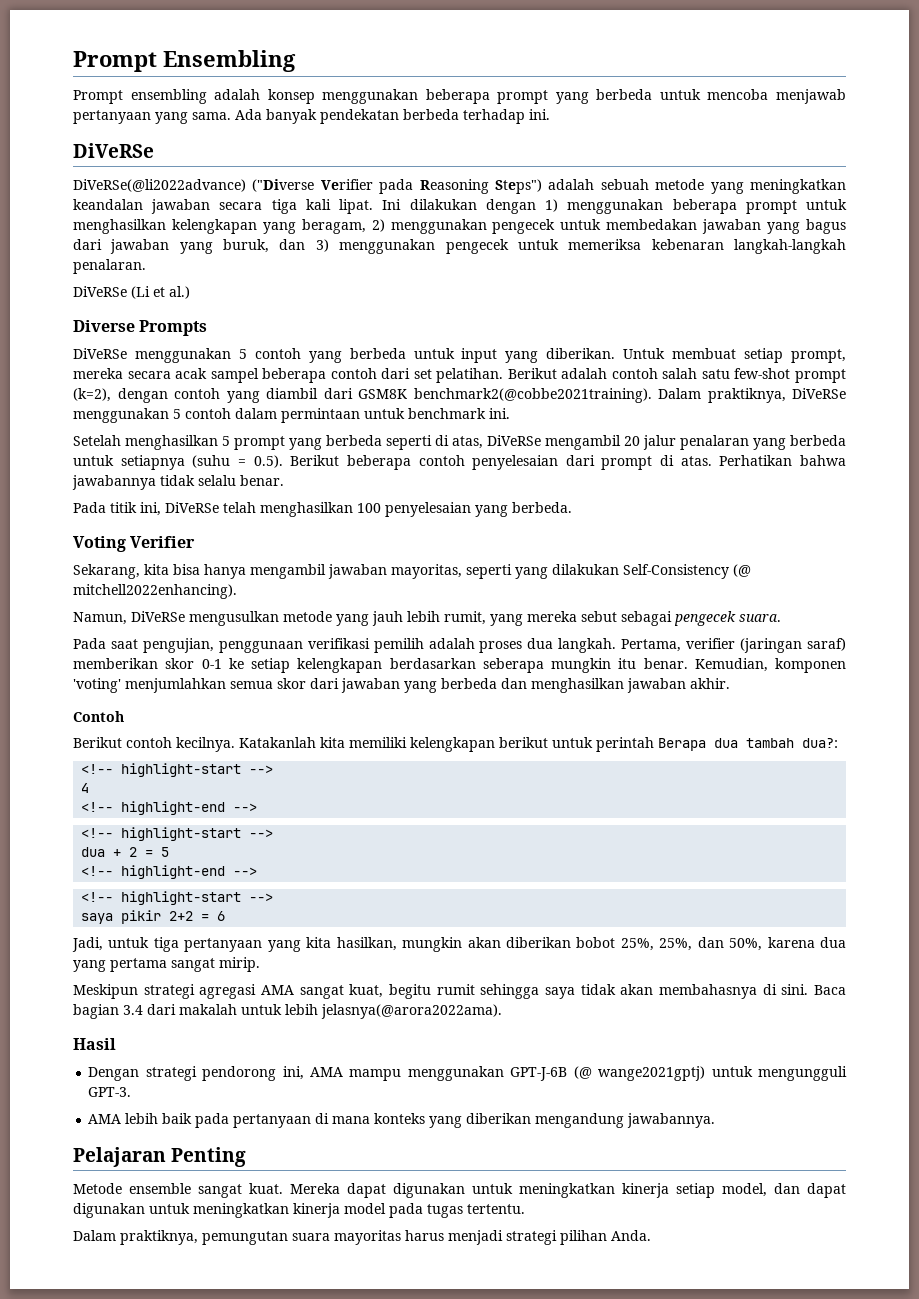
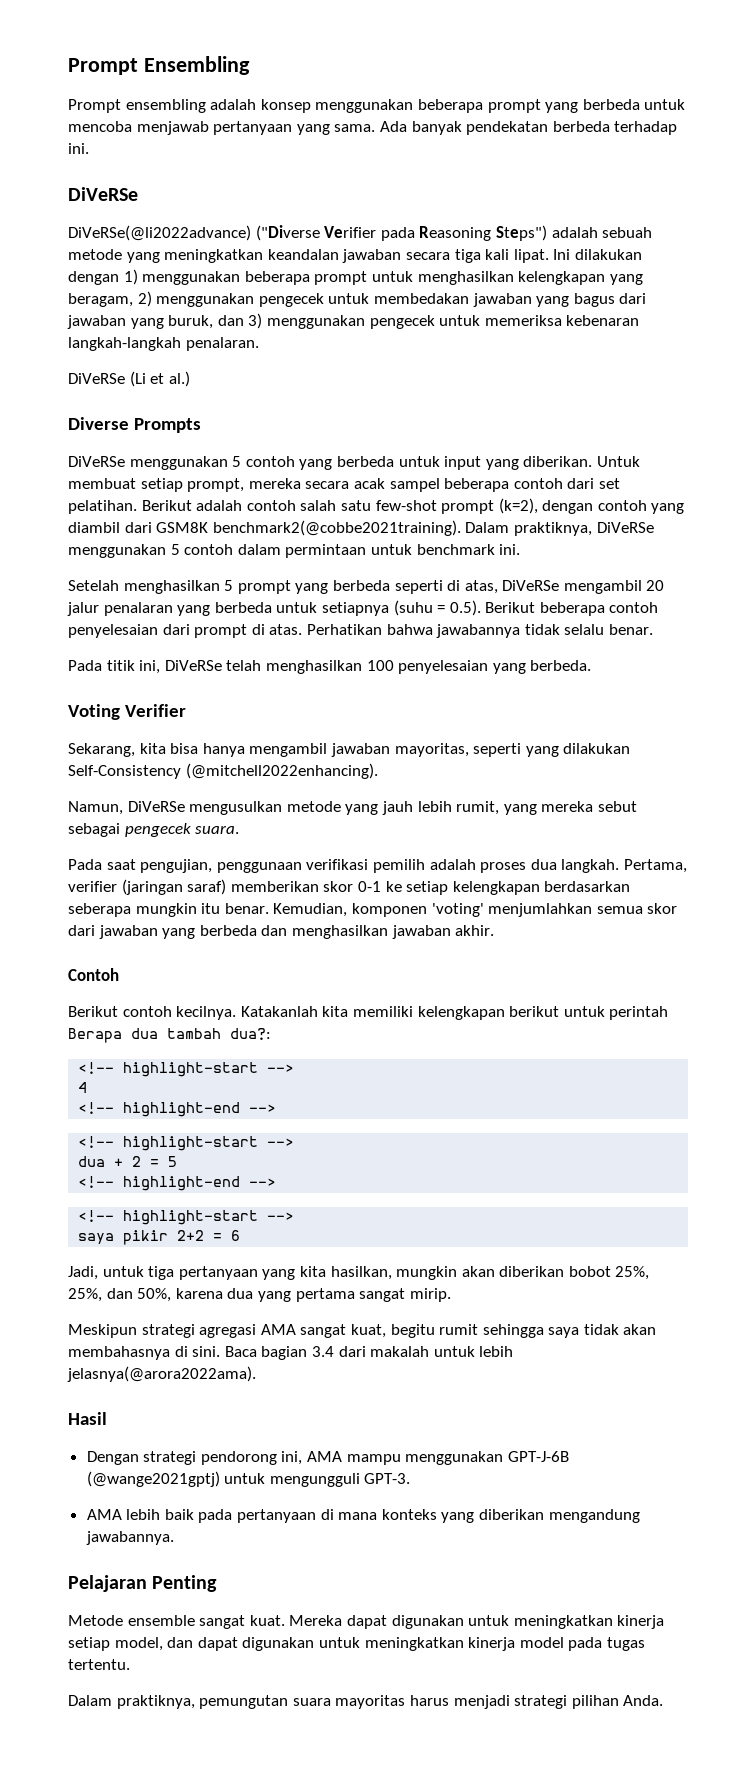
- Sekarang, kita bisa hanya mengambil jawaban mayoritas, seperti yang dilakukan Self-Consistency (@ mitchell2022enhancing).
+ Sekarang, kita bisa hanya mengambil jawaban mayoritas, seperti yang dilakukan Self-Consistency (@mitchell2022enhancing).
- Dengan strategi pendorong ini, AMA mampu menggunakan GPT-J-6B (@ wange2021gptj) untuk mengungguli GPT-3.
+ Dengan strategi pendorong ini, AMA mampu menggunakan GPT-J-6B (@wange2021gptj) untuk mengungguli GPT-3.

